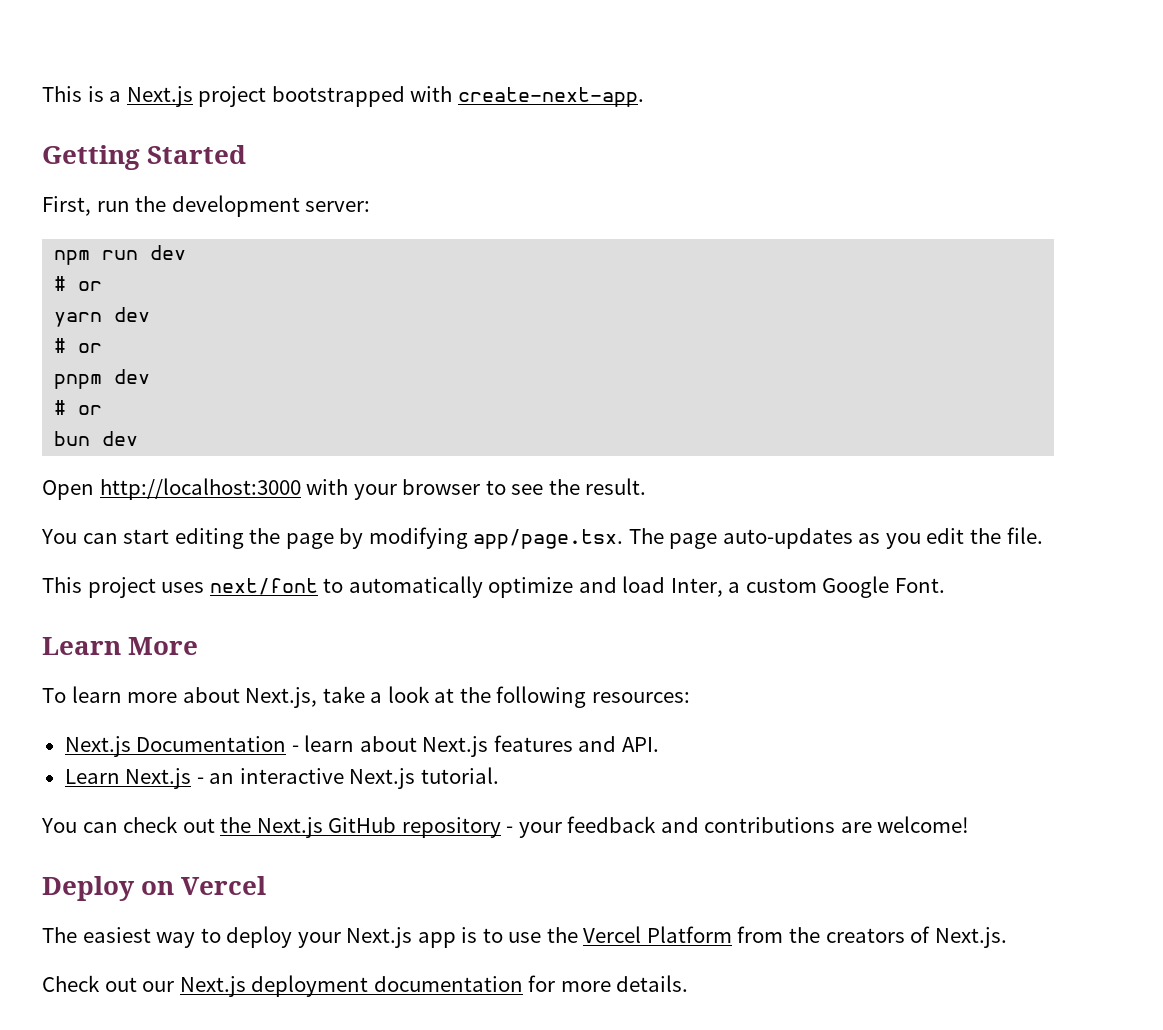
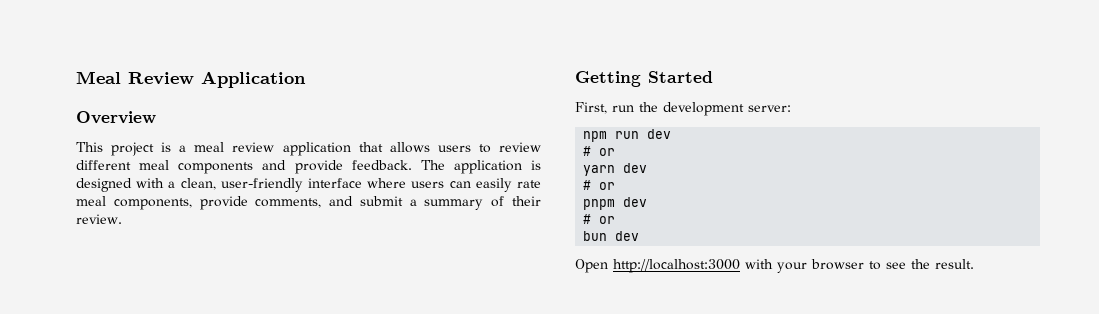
- This is a Next.js project bootstrapped with create-next-app.
+ Meal Review Application
+ Overview
+ This project is a meal review application that allows users to review different meal components and provide feedback. The application is designed with a clean, user-friendly interface where users can easily rate meal components, provide comments, and submit a summary of their review.
- You can start editing the page by modifying app/page.tsx. The page auto-updates as you edit the file.
- This project uses next/font to automatically optimize and load Inter, a custom Google Font.
- Learn More
- To learn more about Next.js, take a look at the following resources:
- Next.js Documentation - learn about Next.js features and API.
- Learn Next.js - an interactive Next.js tutorial.
- You can check out the Next.js GitHub repository - your feedback and contributions are welcome!
- Deploy on Vercel
- The easiest way to deploy your Next.js app is to use the Vercel Platform from the creators of Next.js.
- Check out our Next.js deployment documentation for more details.

